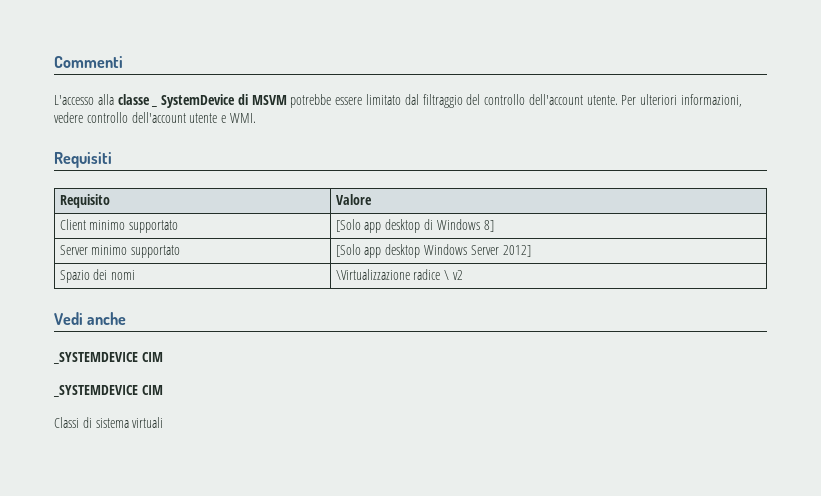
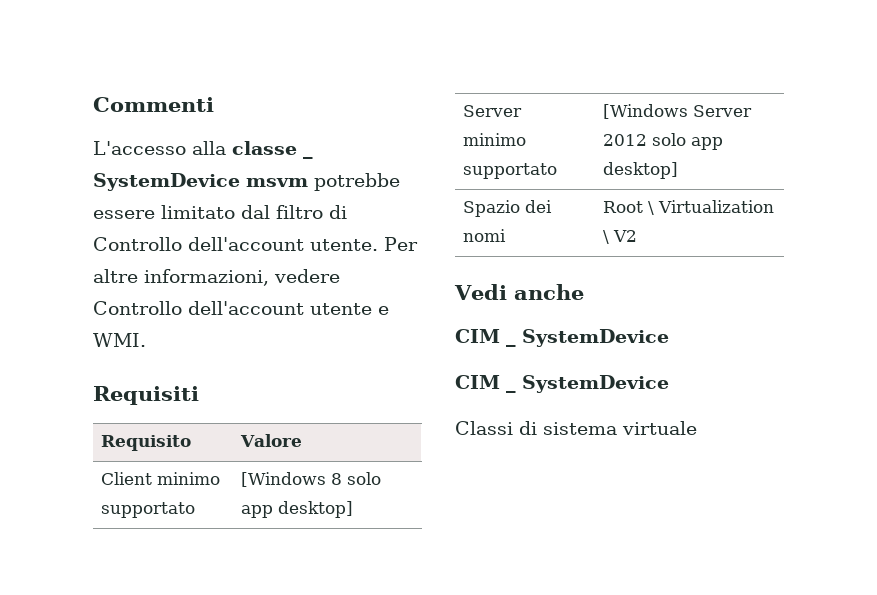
- L'accesso alla classe _ SystemDevice di MSVM potrebbe essere limitato dal filtraggio del controllo dell'account utente.
+ L'accesso alla classe _ SystemDevice msvm potrebbe essere limitato dal filtro di Controllo dell'account utente.
- Per ulteriori informazioni, vedere controllo dell'account utente e WMI.
+ Per altre informazioni, vedere Controllo dell'account utente e WMI.
- Client minimo supportato | [Solo app desktop di Windows 8]
- Server minimo supportato | [Solo app desktop Windows Server 2012]
- Spazio dei nomi | \Virtualizzazione radice \ v2
+ Client minimo supportato | [Windows 8 solo app desktop]
+ Server minimo supportato | [Windows Server 2012 solo app desktop]
+ Spazio dei nomi | Root \ Virtualization \ V2
  Vedi anche
- _SYSTEMDEVICE CIM
- _SYSTEMDEVICE CIM
+ CIM _ SystemDevice
+ CIM _ SystemDevice
- Classi di sistema virtuali
+ Classi di sistema virtuale

